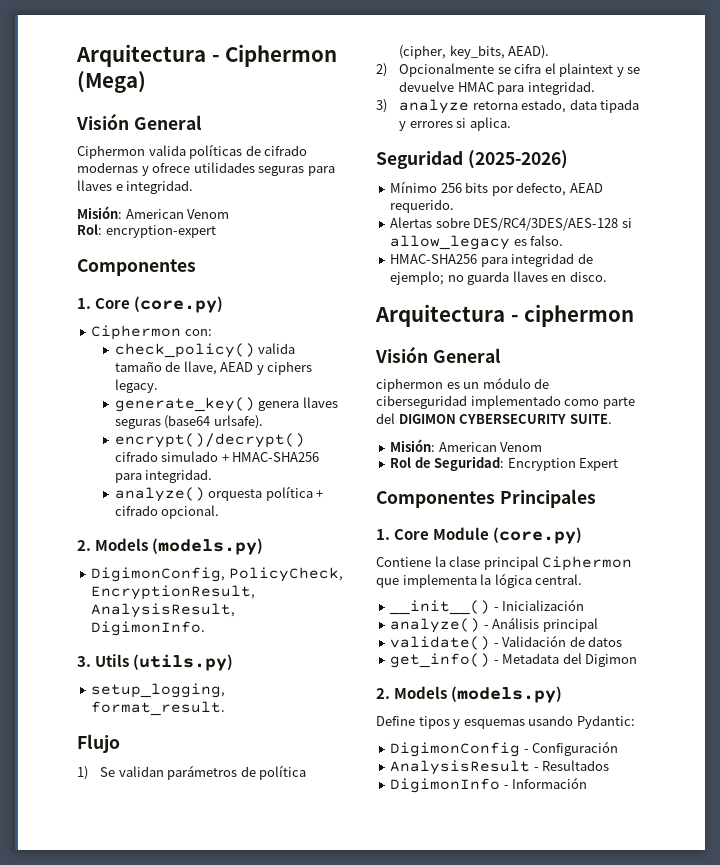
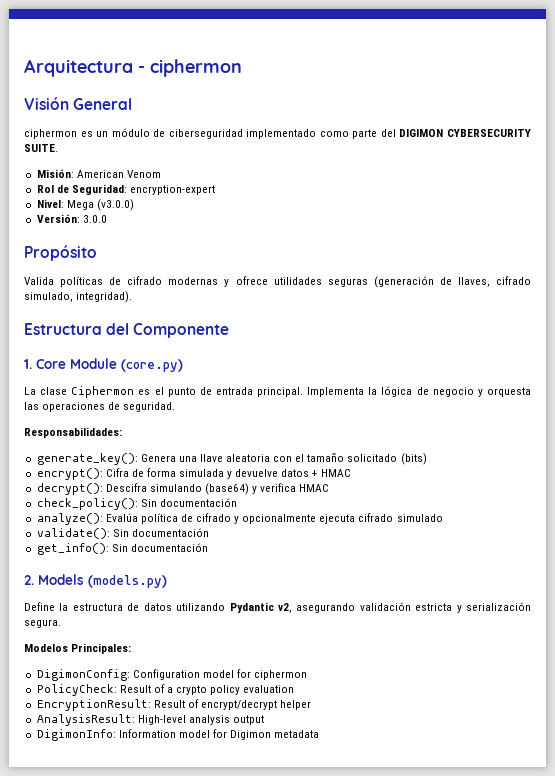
- Arquitectura - Ciphermon (Mega)
- Visión General
- Ciphermon valida políticas de cifrado modernas y ofrece utilidades seguras para llaves e integridad.
- Misión: American Venom
- Rol: encryption-expert
- Componentes
- 1. Core (core.py)
- Ciphermon con:
- check_policy() valida tamaño de llave, AEAD y ciphers legacy.
- generate_key() genera llaves seguras (base64 urlsafe).
- encrypt()/decrypt() cifrado simulado + HMAC-SHA256 para integridad.
- analyze() orquesta política + cifrado opcional.
- 2. Models (models.py)
- DigimonConfig, PolicyCheck, EncryptionResult, AnalysisResult, DigimonInfo.
- 3. Utils (utils.py)
- setup_logging, format_result.
- Flujo
- 1) Se validan parámetros de política (cipher, key_bits, AEAD).
- 2) Opcionalmente se cifra el plaintext y se devuelve HMAC para integridad.
- 3) analyze retorna estado, data tipada y errores si aplica.
- Seguridad (2025-2026)
- Mínimo 256 bits por defecto, AEAD requerido.
- Alertas sobre DES/RC4/3DES/AES-128 si allow_legacy es falso.
- HMAC-SHA256 para integridad de ejemplo; no guarda llaves en disco.
- Rol de Seguridad: Encryption Expert
- Componentes Principales
+ Rol de Seguridad: encryption-expert
+ Nivel: Mega (v3.0.0)
+ Versión: 3.0.0
+ Propósito
+ Valida políticas de cifrado modernas y ofrece utilidades seguras (generación de llaves, cifrado simulado, integridad).
+ Estructura del Componente
  1. Core Module (core.py)
- Contiene la clase principal Ciphermon que implementa la lógica central.
- __init__() - Inicialización
- analyze() - Análisis principal
- validate() - Validación de datos
- get_info() - Metadata del Digimon
+ La clase Ciphermon es el punto de entrada principal. Implementa la lógica de negocio y orquesta las operaciones de seguridad.
+ Responsabilidades:
+ generate_key(): Genera una llave aleatoria con el tamaño solicitado (bits)
+ encrypt(): Cifra de forma simulada y devuelve datos + HMAC
+ decrypt(): Descifra simulando (base64) y verifica HMAC
+ check_policy(): Sin documentación
+ analyze(): Evalúa política de cifrado y opcionalmente ejecuta cifrado simulado
+ validate(): Sin documentación
+ get_info(): Sin documentación
  2. Models (models.py)
- Define tipos y esquemas usando Pydantic:
- DigimonConfig - Configuración
- AnalysisResult - Resultados
- DigimonInfo - Información
+ Define la estructura de datos utilizando Pydantic v2, asegurando validación estricta y serialización segura.
+ Modelos Principales:
+ DigimonConfig: Configuration model for ciphermon
+ PolicyCheck: Result of a crypto policy evaluation
+ EncryptionResult: Result of encrypt/decrypt helper
+ AnalysisResult: High-level analysis output
+ DigimonInfo: Information model for Digimon metadata

